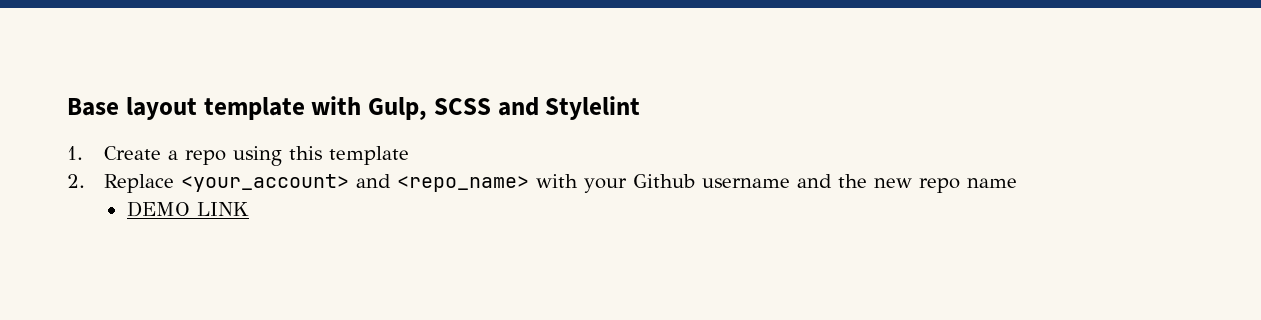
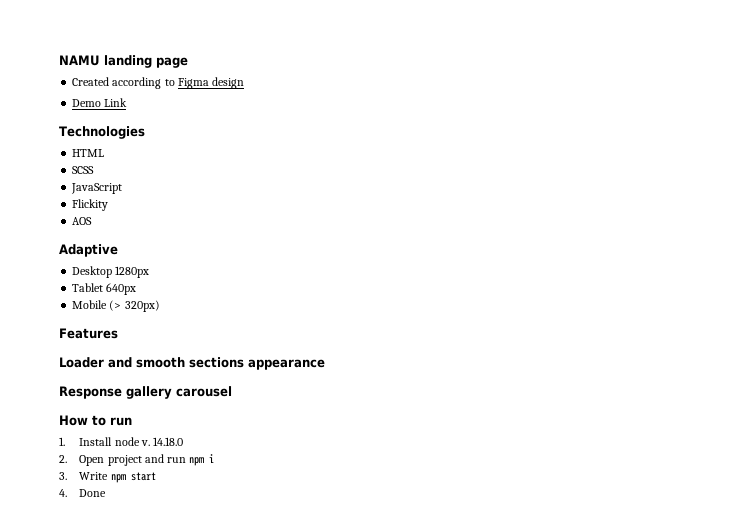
- Base layout template with Gulp, SCSS and Stylelint
- 1. Create a repo using this template
- 2. Replace <your_account> and <repo_name> with your Github username and the new repo name
- DEMO LINK
+ NAMU landing page
+ Created according to Figma design
+ Demo Link
+ Technologies
+ HTML
+ SCSS
+ JavaScript
+ Flickity
+ AOS
+ Adaptive
+ Desktop 1280px
+ Tablet 640px
+ Mobile (> 320px)
+ Features
+ Loader and smooth sections appearance
+ Response gallery carousel
+ How to run
+ 1. Install node v. 14.18.0
+ 2. Open project and run npm i
+ 3. Write npm start
+ 4. Done

